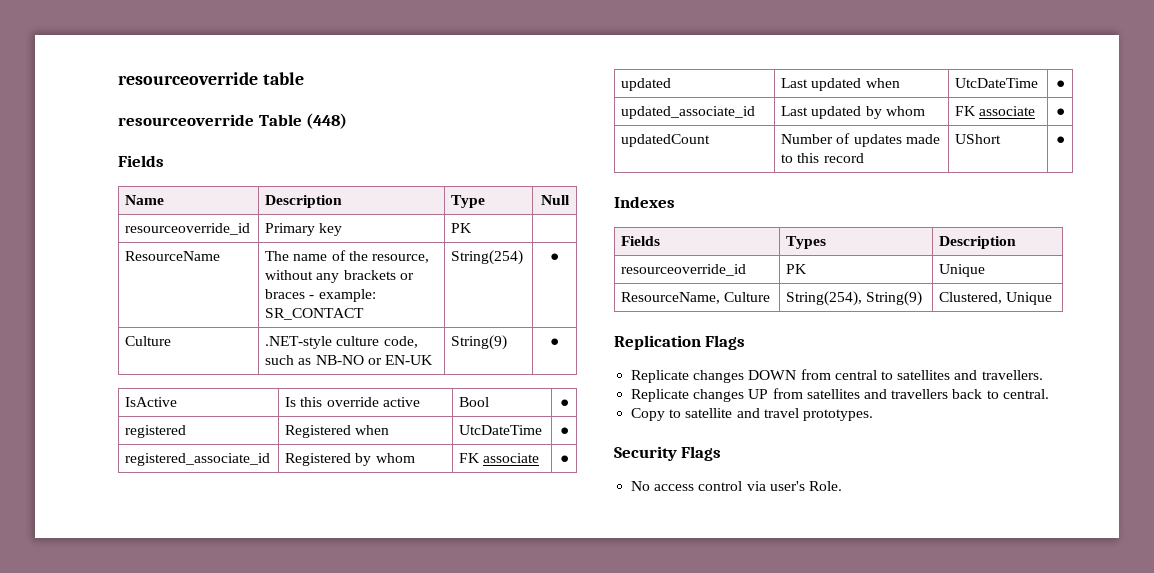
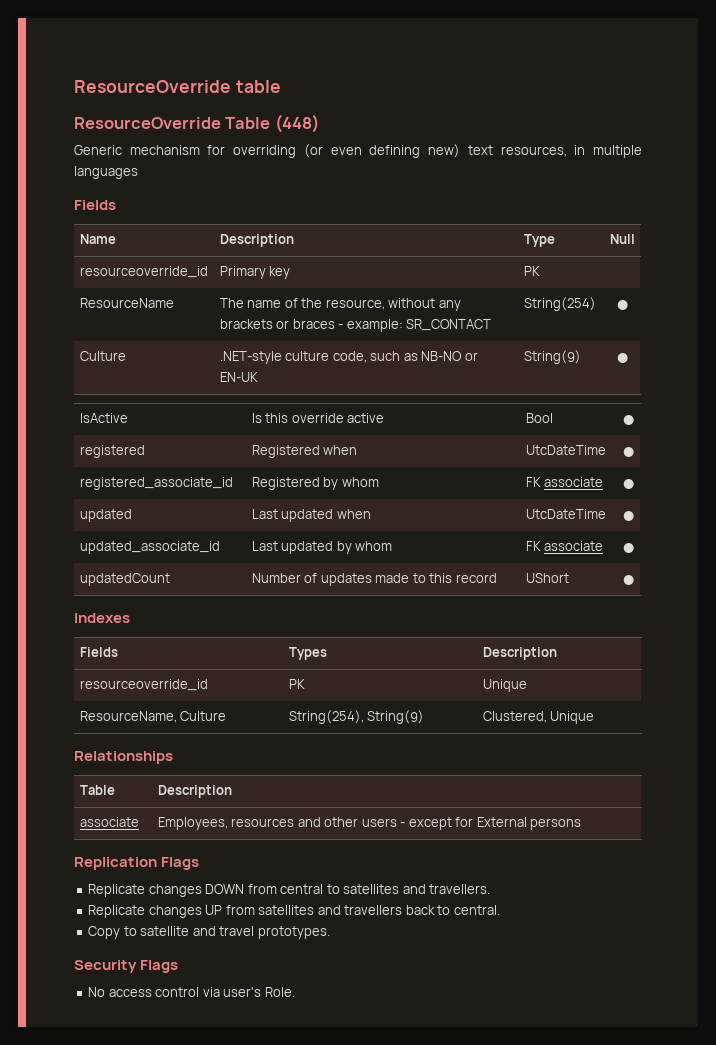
- resourceoverride table
+ ResourceOverride table
- resourceoverride Table (448)
+ ResourceOverride Table (448)
+ Generic mechanism for overriding (or even defining new) text resources, in multiple languages
+ Relationships
+ Table | Description
+ associate | Employees, resources and other users - except for External persons

